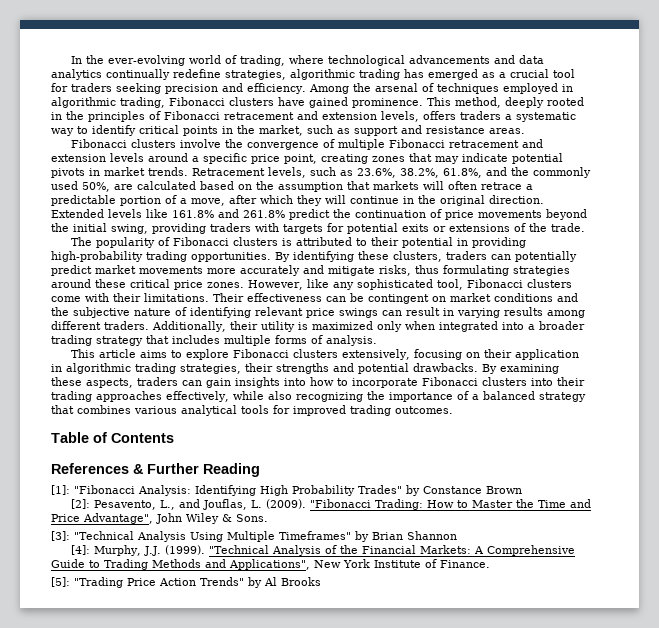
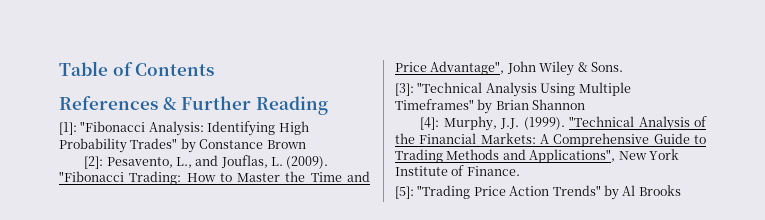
- In the ever-evolving world of trading, where technological advancements and data analytics continually redefine strategies, algorithmic trading has emerged as a crucial tool for traders seeking precision and efficiency. Among the arsenal of techniques employed in algorithmic trading, Fibonacci clusters have gained prominence. This method, deeply rooted in the principles of Fibonacci retracement and extension levels, offers traders a systematic way to identify critical points in the market, such as support and resistance areas.
- Fibonacci clusters involve the convergence of multiple Fibonacci retracement and extension levels around a specific price point, creating zones that may indicate potential pivots in market trends. Retracement levels, such as 23.6%, 38.2%, 61.8%, and the commonly used 50%, are calculated based on the assumption that markets will often retrace a predictable portion of a move, after which they will continue in the original direction. Extended levels like 161.8% and 261.8% predict the continuation of price movements beyond the initial swing, providing traders with targets for potential exits or extensions of the trade.
- The popularity of Fibonacci clusters is attributed to their potential in providing high-probability trading opportunities. By identifying these clusters, traders can potentially predict market movements more accurately and mitigate risks, thus formulating strategies around these critical price zones. However, like any sophisticated tool, Fibonacci clusters come with their limitations. Their effectiveness can be contingent on market conditions and the subjective nature of identifying relevant price swings can result in varying results among different traders. Additionally, their utility is maximized only when integrated into a broader trading strategy that includes multiple forms of analysis.
- This article aims to explore Fibonacci clusters extensively, focusing on their application in algorithmic trading strategies, their strengths and potential drawbacks. By examining these aspects, traders can gain insights into how to incorporate Fibonacci clusters into their trading approaches effectively, while also recognizing the importance of a balanced strategy that combines various analytical tools for improved trading outcomes.

